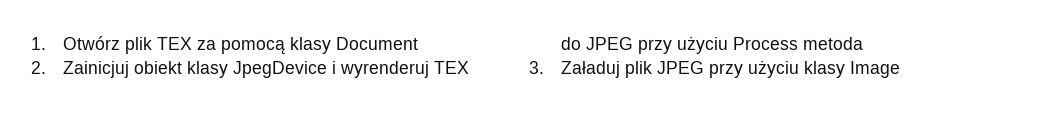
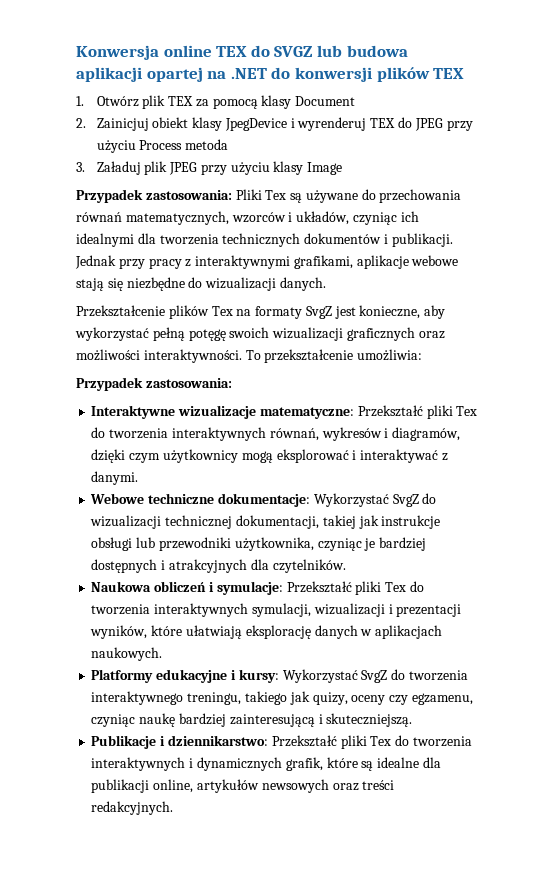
+ Konwersja online TEX do SVGZ lub budowa aplikacji opartej na .NET do konwersji plików TEX
+ Przypadek zastosowania: Pliki Tex są używane do przechowania równań matematycznych, wzorców i układów, czyniąc ich idealnymi dla tworzenia technicznych dokumentów i publikacji. Jednak przy pracy z interaktywnymi grafikami, aplikacje webowe stają się niezbędne do wizualizacji danych.
+ Przekształcenie plików Tex na formaty SvgZ jest konieczne, aby wykorzystać pełną potęgę swoich wizualizacji graficznych oraz możliwości interaktywności. To przekształcenie umożliwia:
+ Przypadek zastosowania:
+ Interaktywne wizualizacje matematyczne: Przekształć pliki Tex do tworzenia interaktywnych równań, wykresów i diagramów, dzięki czym użytkownicy mogą eksplorować i interaktywać z danymi.
+ Webowe techniczne dokumentacje: Wykorzystać SvgZ do wizualizacji technicznej dokumentacji, takiej jak instrukcje obsługi lub przewodniki użytkownika, czyniąc je bardziej dostępnych i atrakcyjnych dla czytelników.
+ Naukowa obliczeń i symulacje: Przekształć pliki Tex do tworzenia interaktywnych symulacji, wizualizacji i prezentacji wyników, które ułatwiają eksplorację danych w aplikacjach naukowych.
+ Platformy edukacyjne i kursy: Wykorzystać SvgZ do tworzenia interaktywnego treningu, takiego jak quizy, oceny czy egzamenu, czyniąc naukę bardziej zainteresującą i skuteczniejszą.
+ Publikacje i dziennikarstwo: Przekształć pliki Tex do tworzenia interaktywnych i dynamicznych grafik, które są idealne dla publikacji online, artykułów newsowych oraz treści redakcyjnych.

